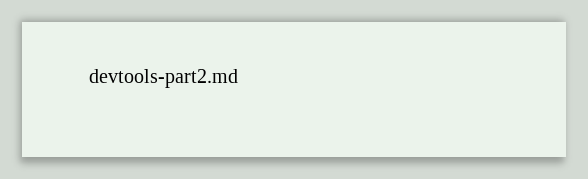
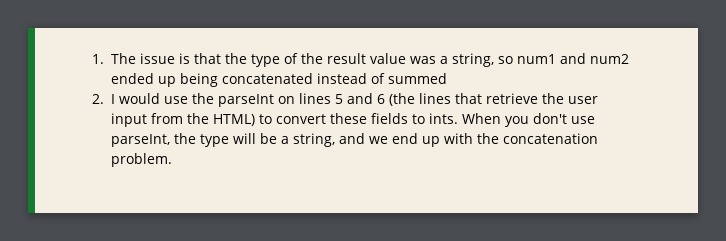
- devtools-part2.md
+ 1. The issue is that the type of the result value was a string, so num1 and num2 ended up being concatenated instead of summed
+ 2. I would use the parseInt on lines 5 and 6 (the lines that retrieve the user input from the HTML) to convert these fields to ints. When you don't use parseInt, the type will be a string, and we end up with the concatenation problem.

